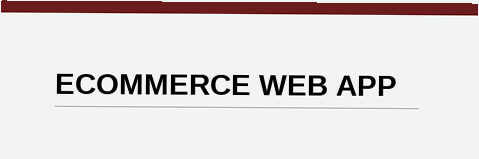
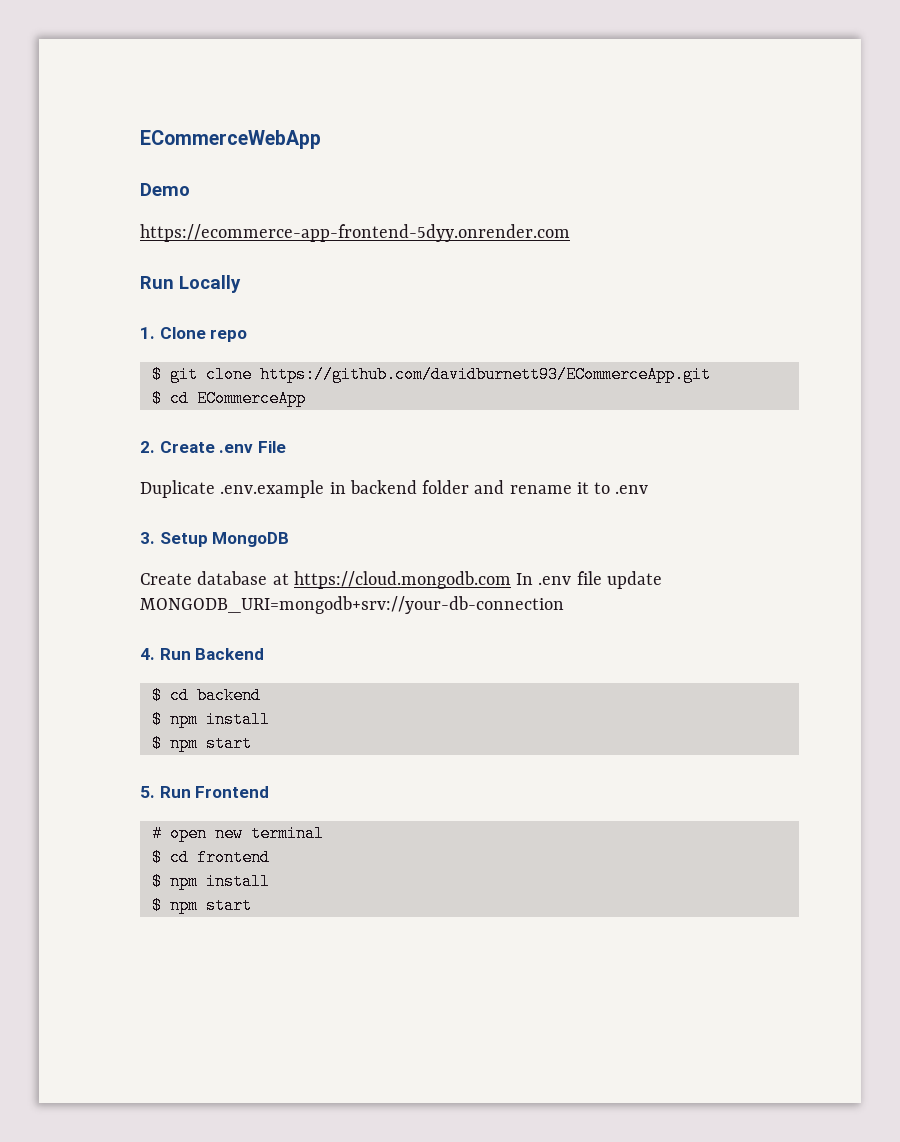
- ECOMMERCE WEB APP
+ ECommerceWebApp
+ Demo
+ https://ecommerce-app-frontend-5dyy.onrender.com
+ Run Locally
+ 1. Clone repo
+ $ git clone https://github.com/davidburnett93/ECommerceApp.git
+ $ cd ECommerceApp
+ 2. Create .env File
+ Duplicate .env.example in backend folder and rename it to .env
+ 3. Setup MongoDB
+ Create database at https://cloud.mongodb.com In .env file update MONGODB_URI=mongodb+srv://your-db-connection
+ 4. Run Backend
+ $ cd backend
+ $ npm install
+ $ npm start
+ 5. Run Frontend
+ # open new terminal
+ $ cd frontend
+ $ npm install
+ $ npm start

